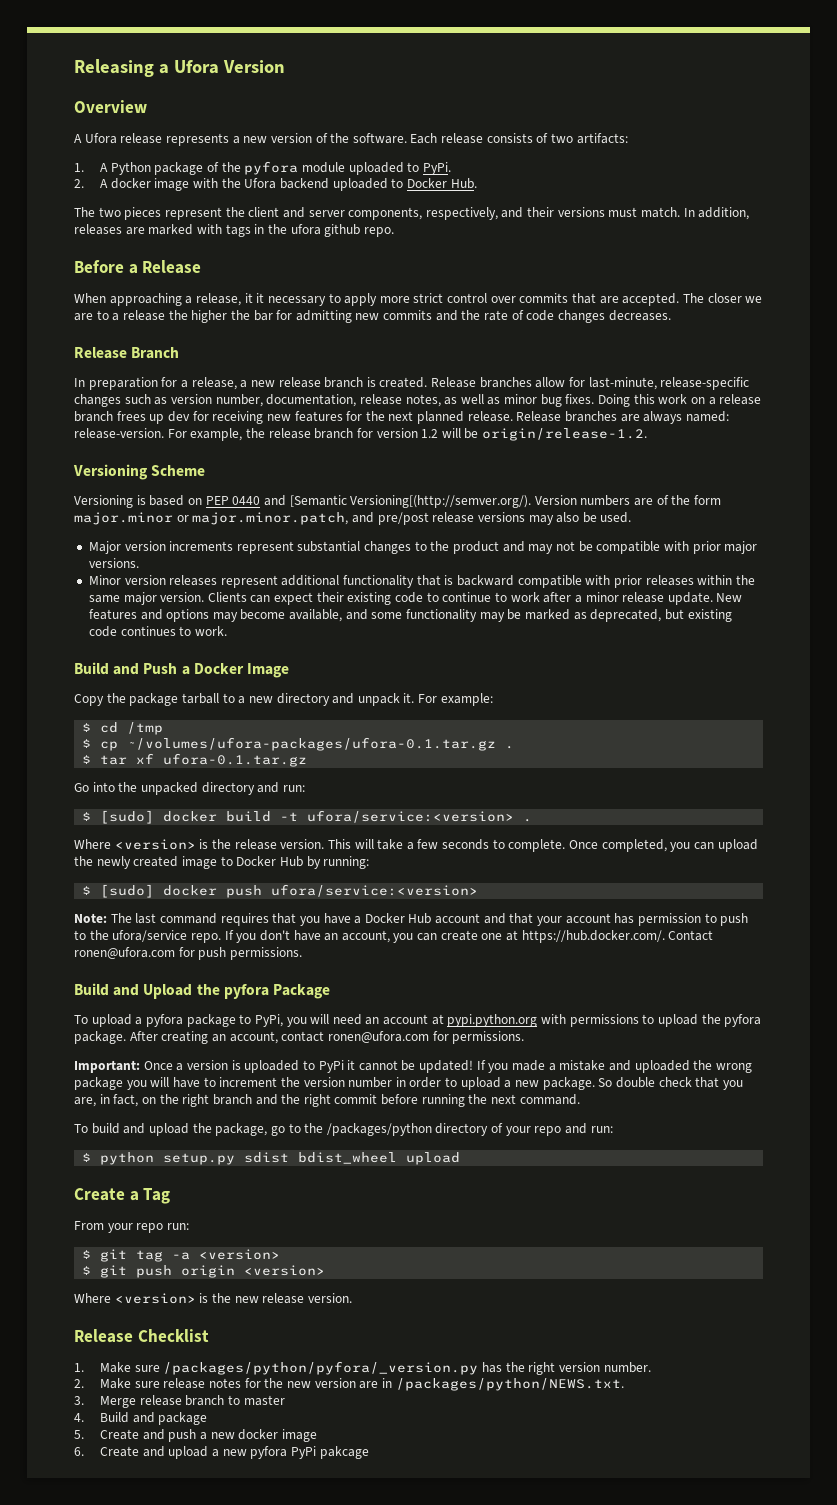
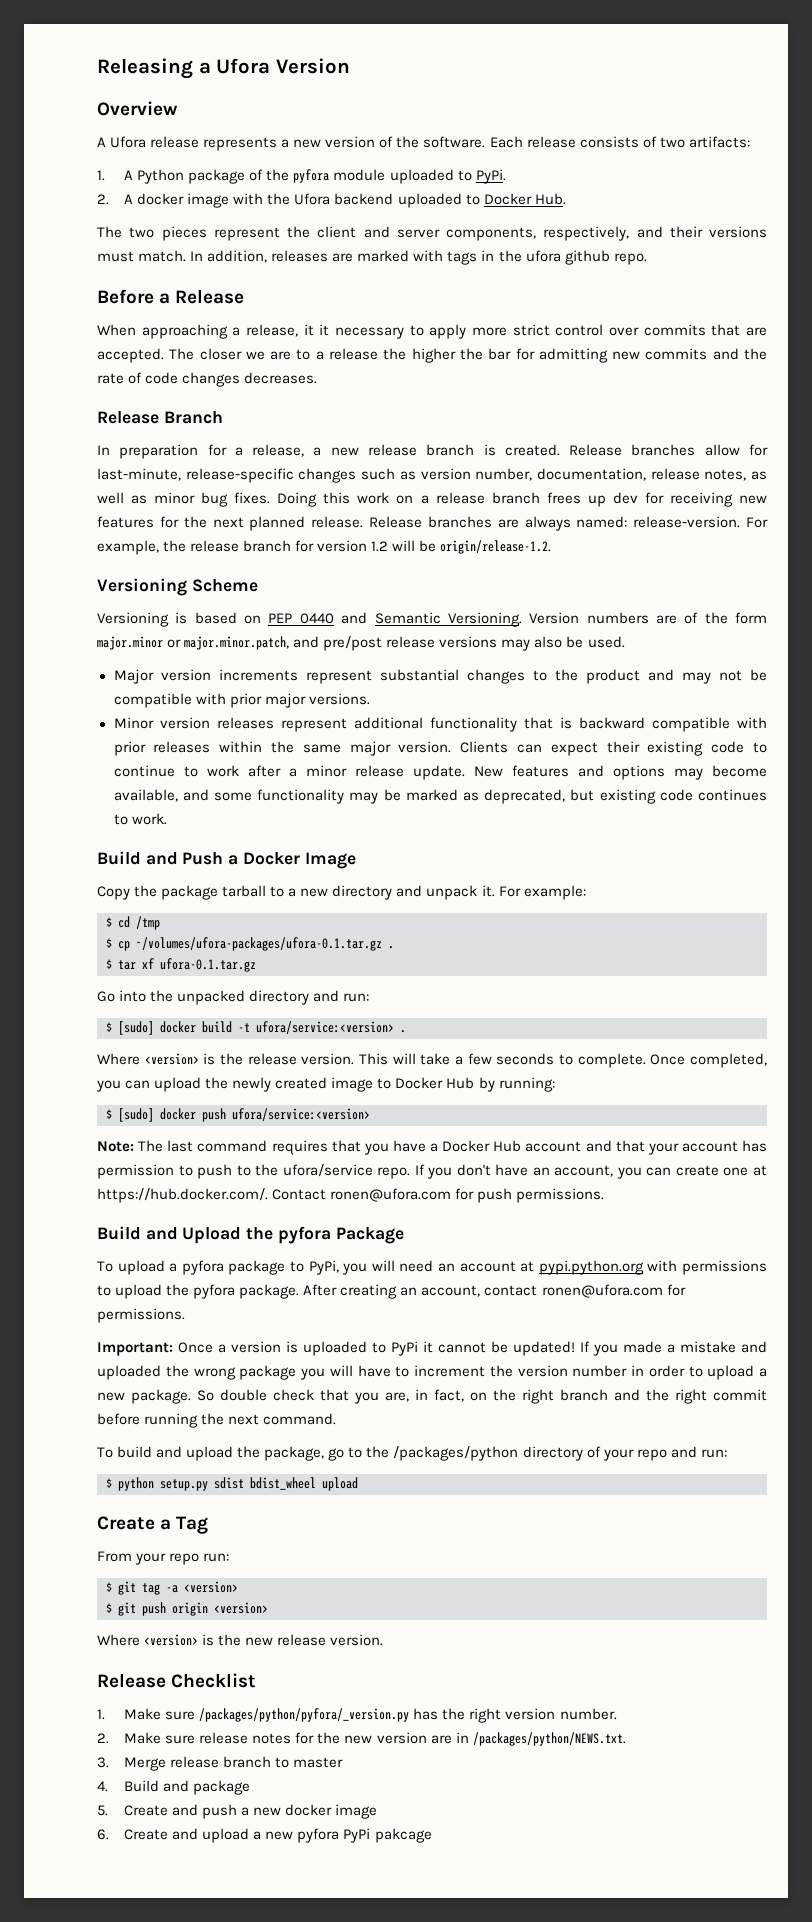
- Versioning is based on PEP 0440 and [Semantic Versioning[(http://semver.org/). Version numbers are of the form major.minor or major.minor.patch, and pre/post release versions may also be used.
+ Versioning is based on PEP 0440 and Semantic Versioning. Version numbers are of the form major.minor or major.minor.patch, and pre/post release versions may also be used.

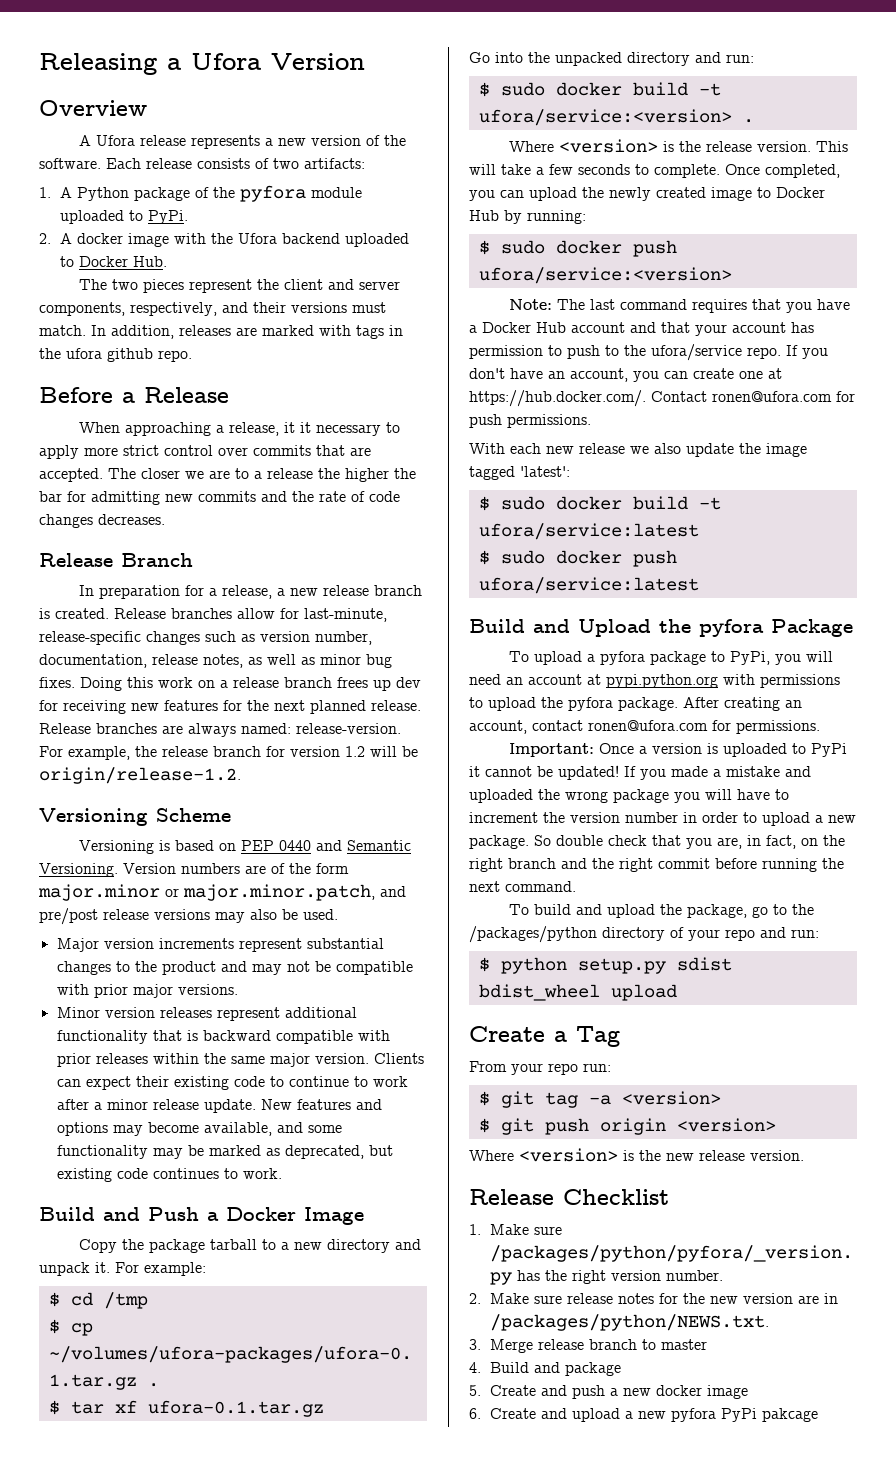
- $ [sudo] docker build -t ufora/service:<version> .
+ $ sudo docker build -t ufora/service:<version> .
- $ [sudo] docker push ufora/service:<version>
+ $ sudo docker push ufora/service:<version>
+ With each new release we also update the image tagged 'latest':
+ $ sudo docker build -t ufora/service:latest
+ $ sudo docker push ufora/service:latest

